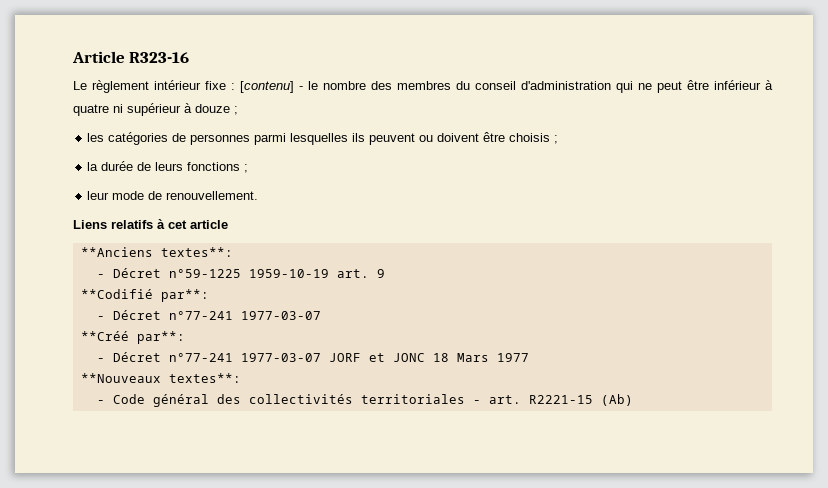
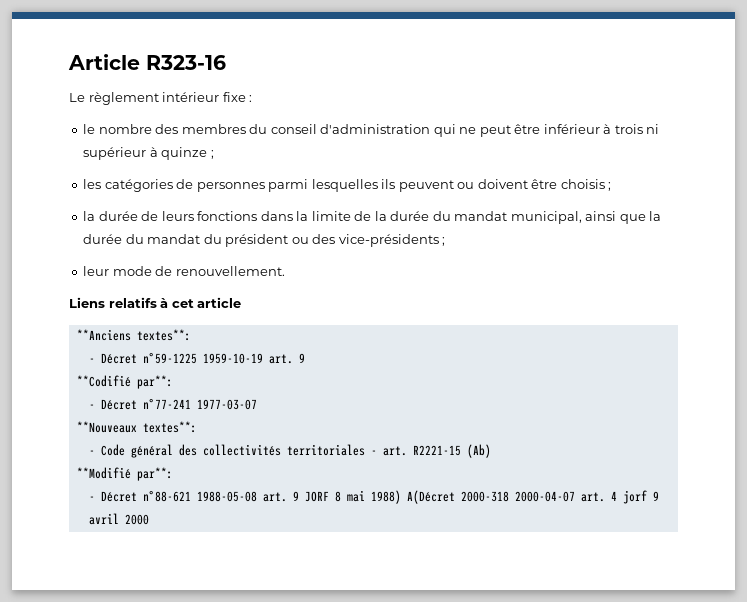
- Le règlement intérieur fixe : [contenu] - le nombre des membres du conseil d'administration qui ne peut être inférieur à quatre ni supérieur à douze ;
+ Le règlement intérieur fixe :
+ le nombre des membres du conseil d'administration qui ne peut être inférieur à trois ni supérieur à quinze ;
- la durée de leurs fonctions ;
+ la durée de leurs fonctions dans la limite de la durée du mandat municipal, ainsi que la durée du mandat du président ou des vice-présidents ;
- **Créé par**:
- - Décret n°77-241 1977-03-07 JORF et JONC 18 Mars 1977
+ **Modifié par**:
+ - Décret n°88-621 1988-05-08 art. 9 JORF 8 mai 1988) A(Décret 2000-318 2000-04-07 art. 4 jorf 9 avril 2000

